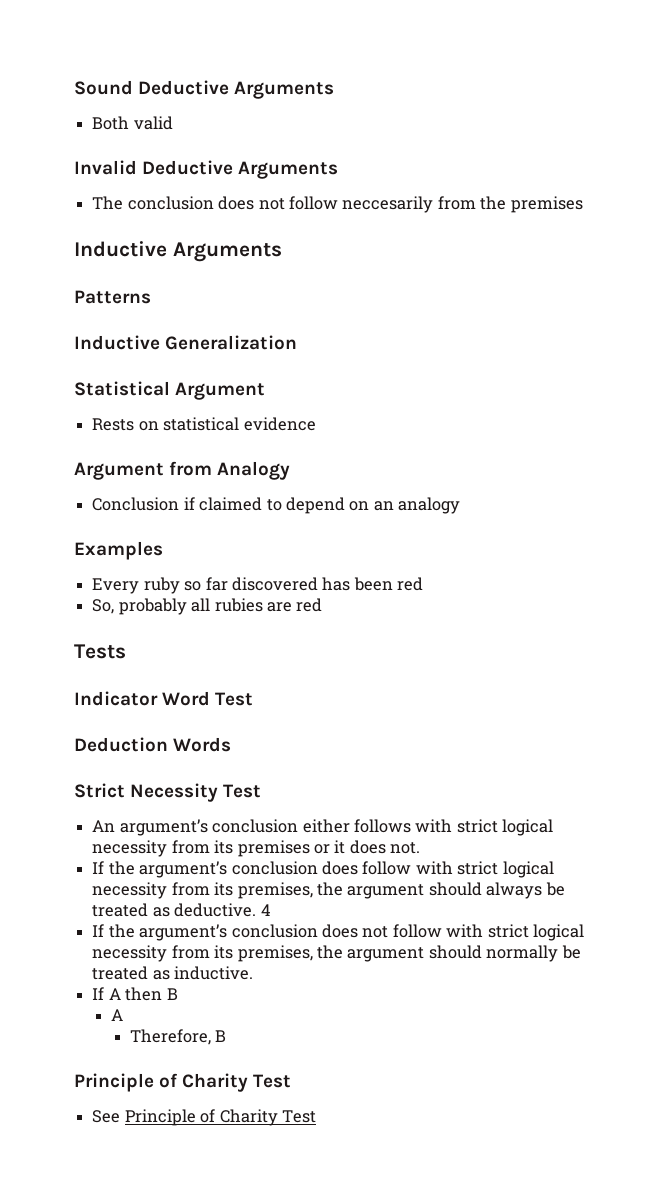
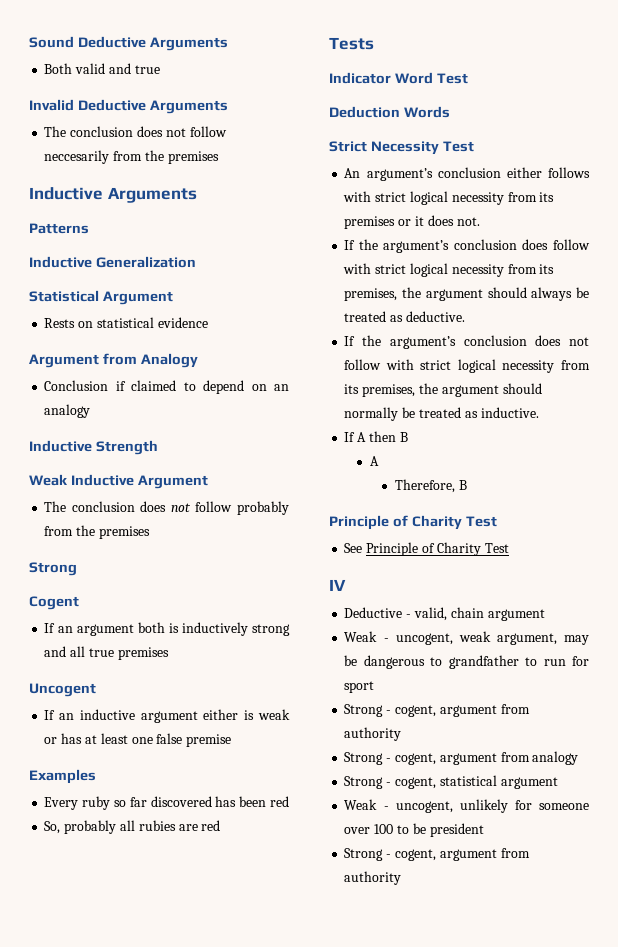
- Both valid
+ Both valid and true
+ Inductive Strength
+ Weak Inductive Argument
+ The conclusion does not follow probably from the premises
+ Strong
+ Cogent
+ If an argument both is inductively strong and all true premises
+ Uncogent
+ If an inductive argument either is weak or has at least one false premise
- 4
+ IV
+ Deductive - valid, chain argument
+ Weak - uncogent, weak argument, may be dangerous to grandfather to run for sport
+ Strong - cogent, argument from authority
+ Strong - cogent, argument from analogy
+ Strong - cogent, statistical argument
+ Weak - uncogent, unlikely for someone over 100 to be president
+ Strong - cogent, argument from authority

